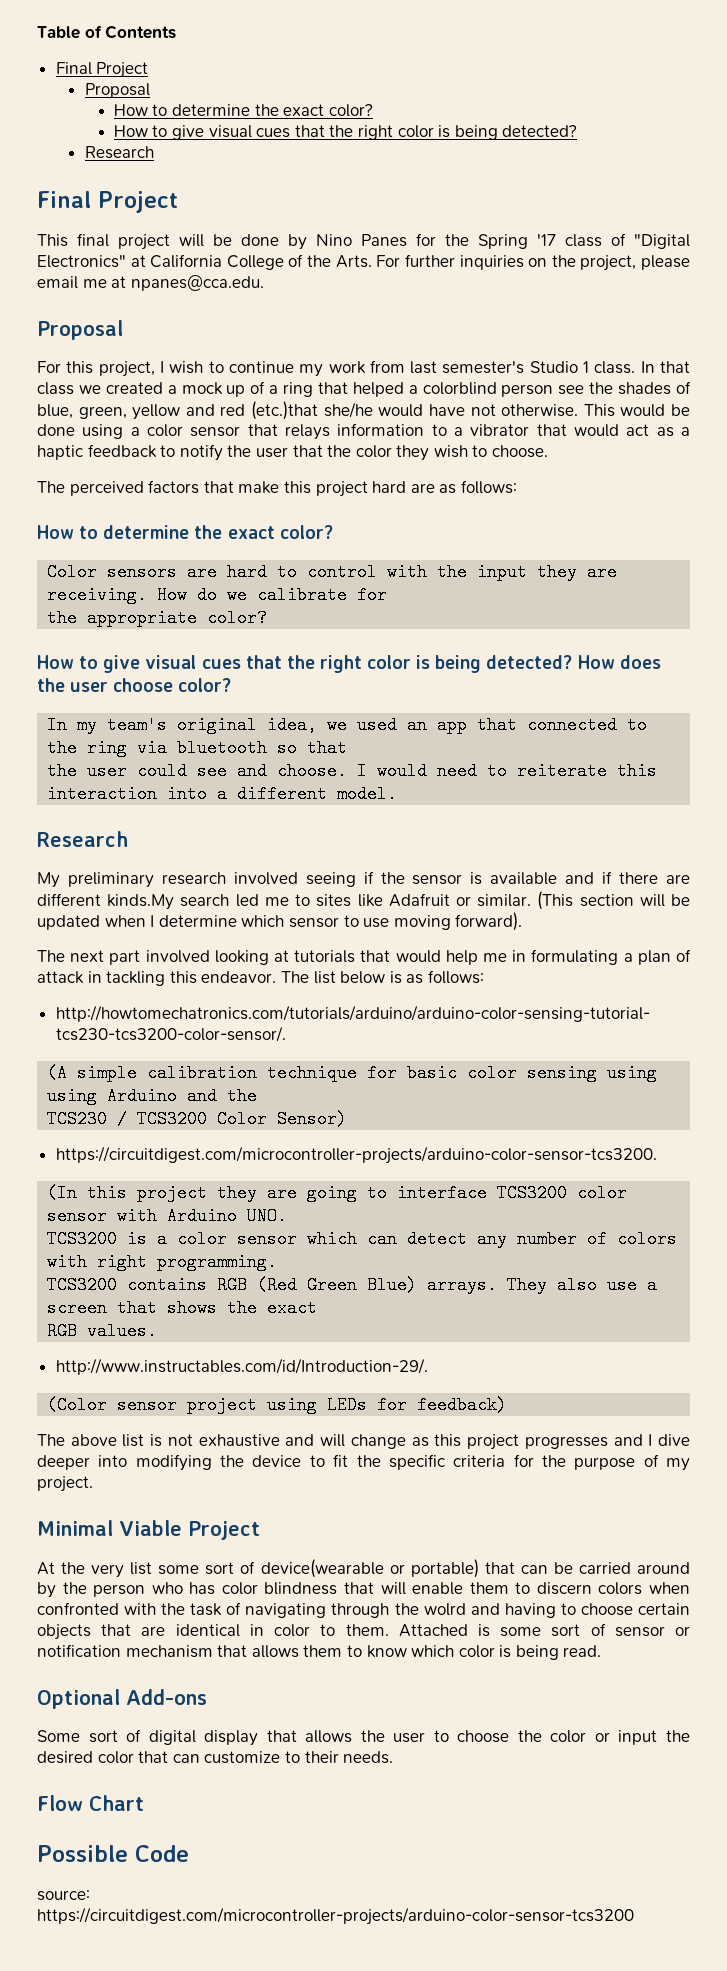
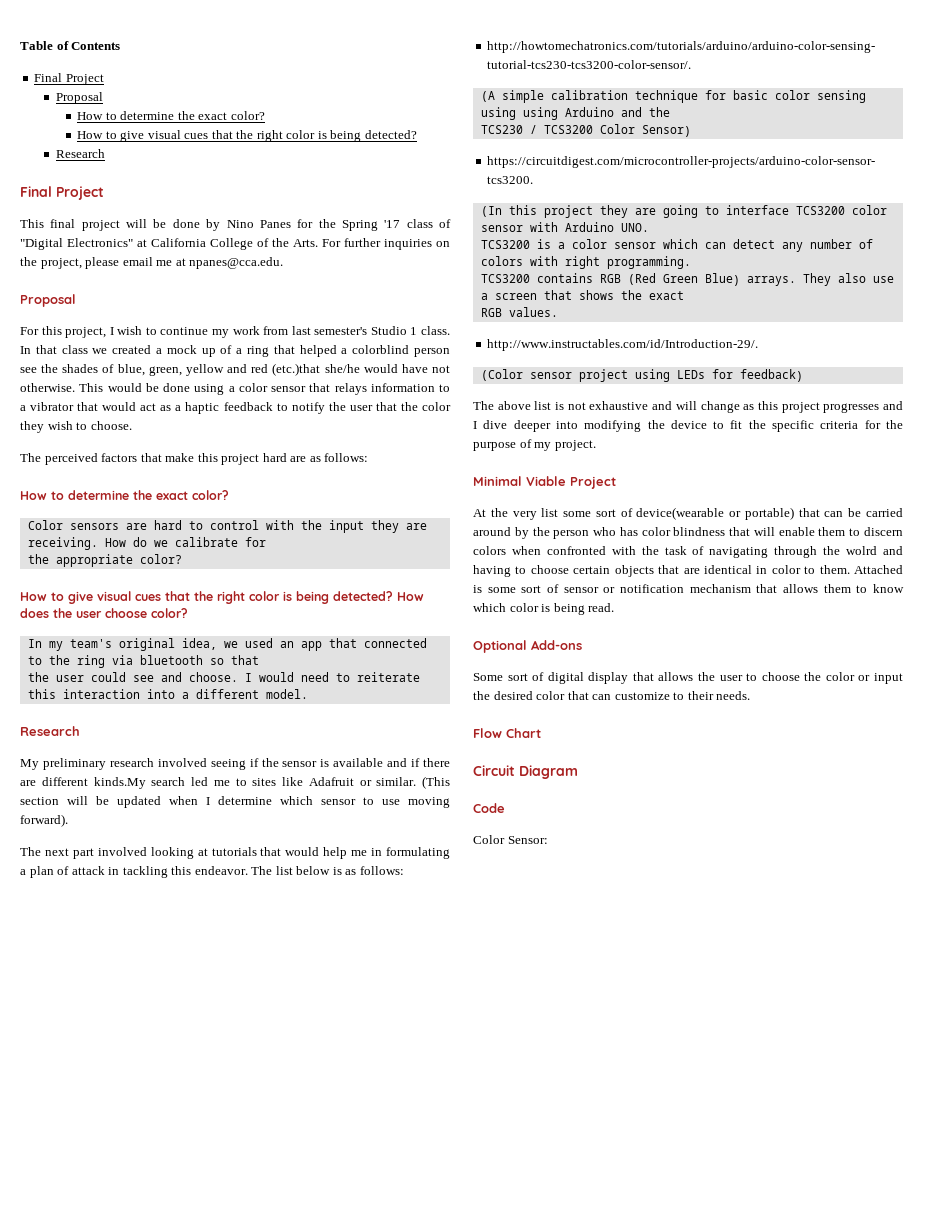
- Possible Code
+ Circuit Diagram
+ Code
- source: https://circuitdigest.com/microcontroller-projects/arduino-color-sensor-tcs3200
+ Color Sensor:

